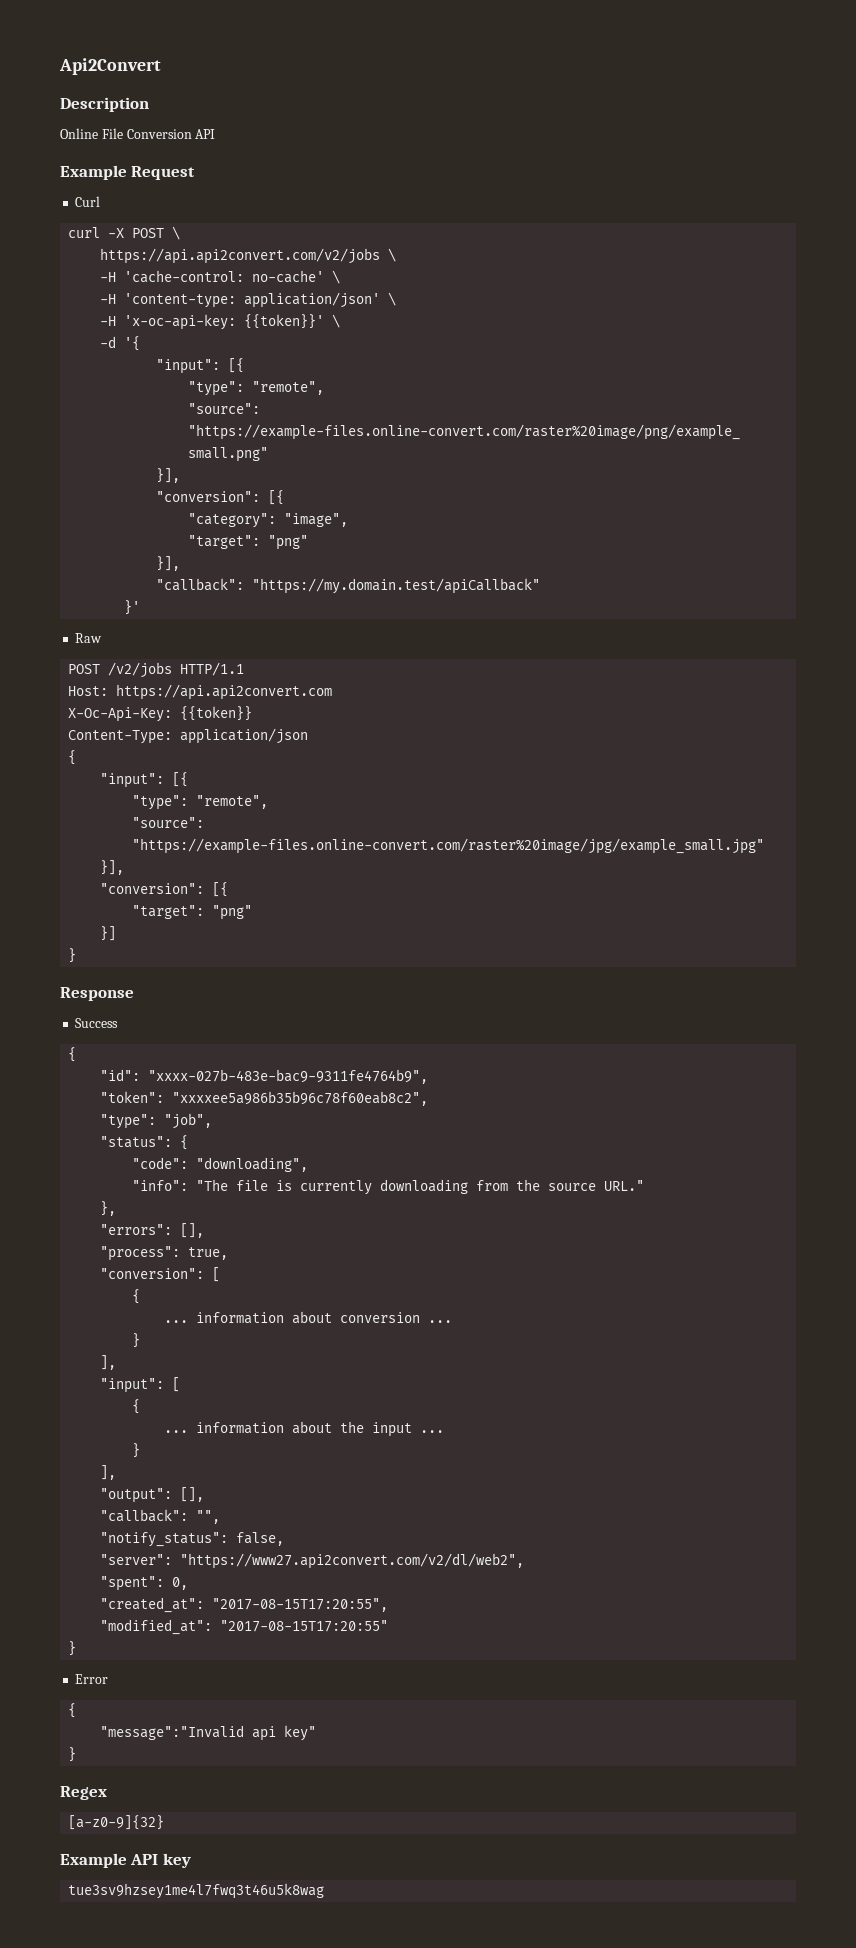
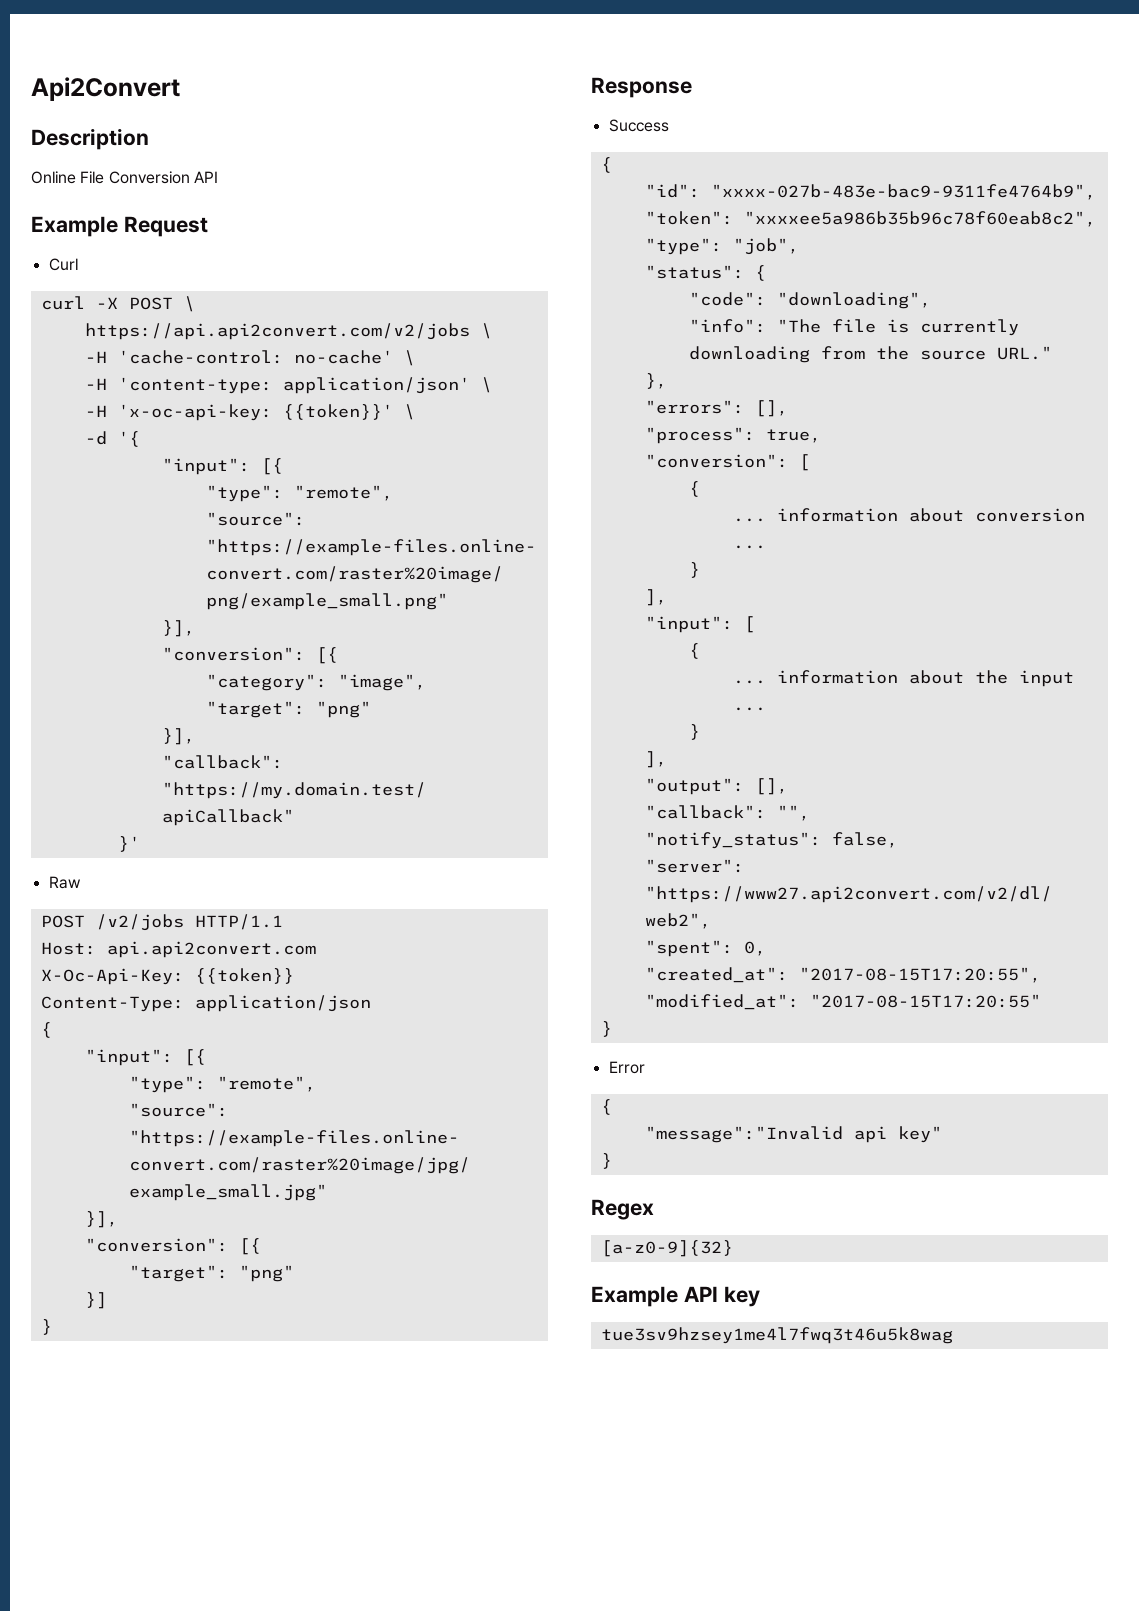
- Host: https://api.api2convert.com
+ Host: api.api2convert.com

